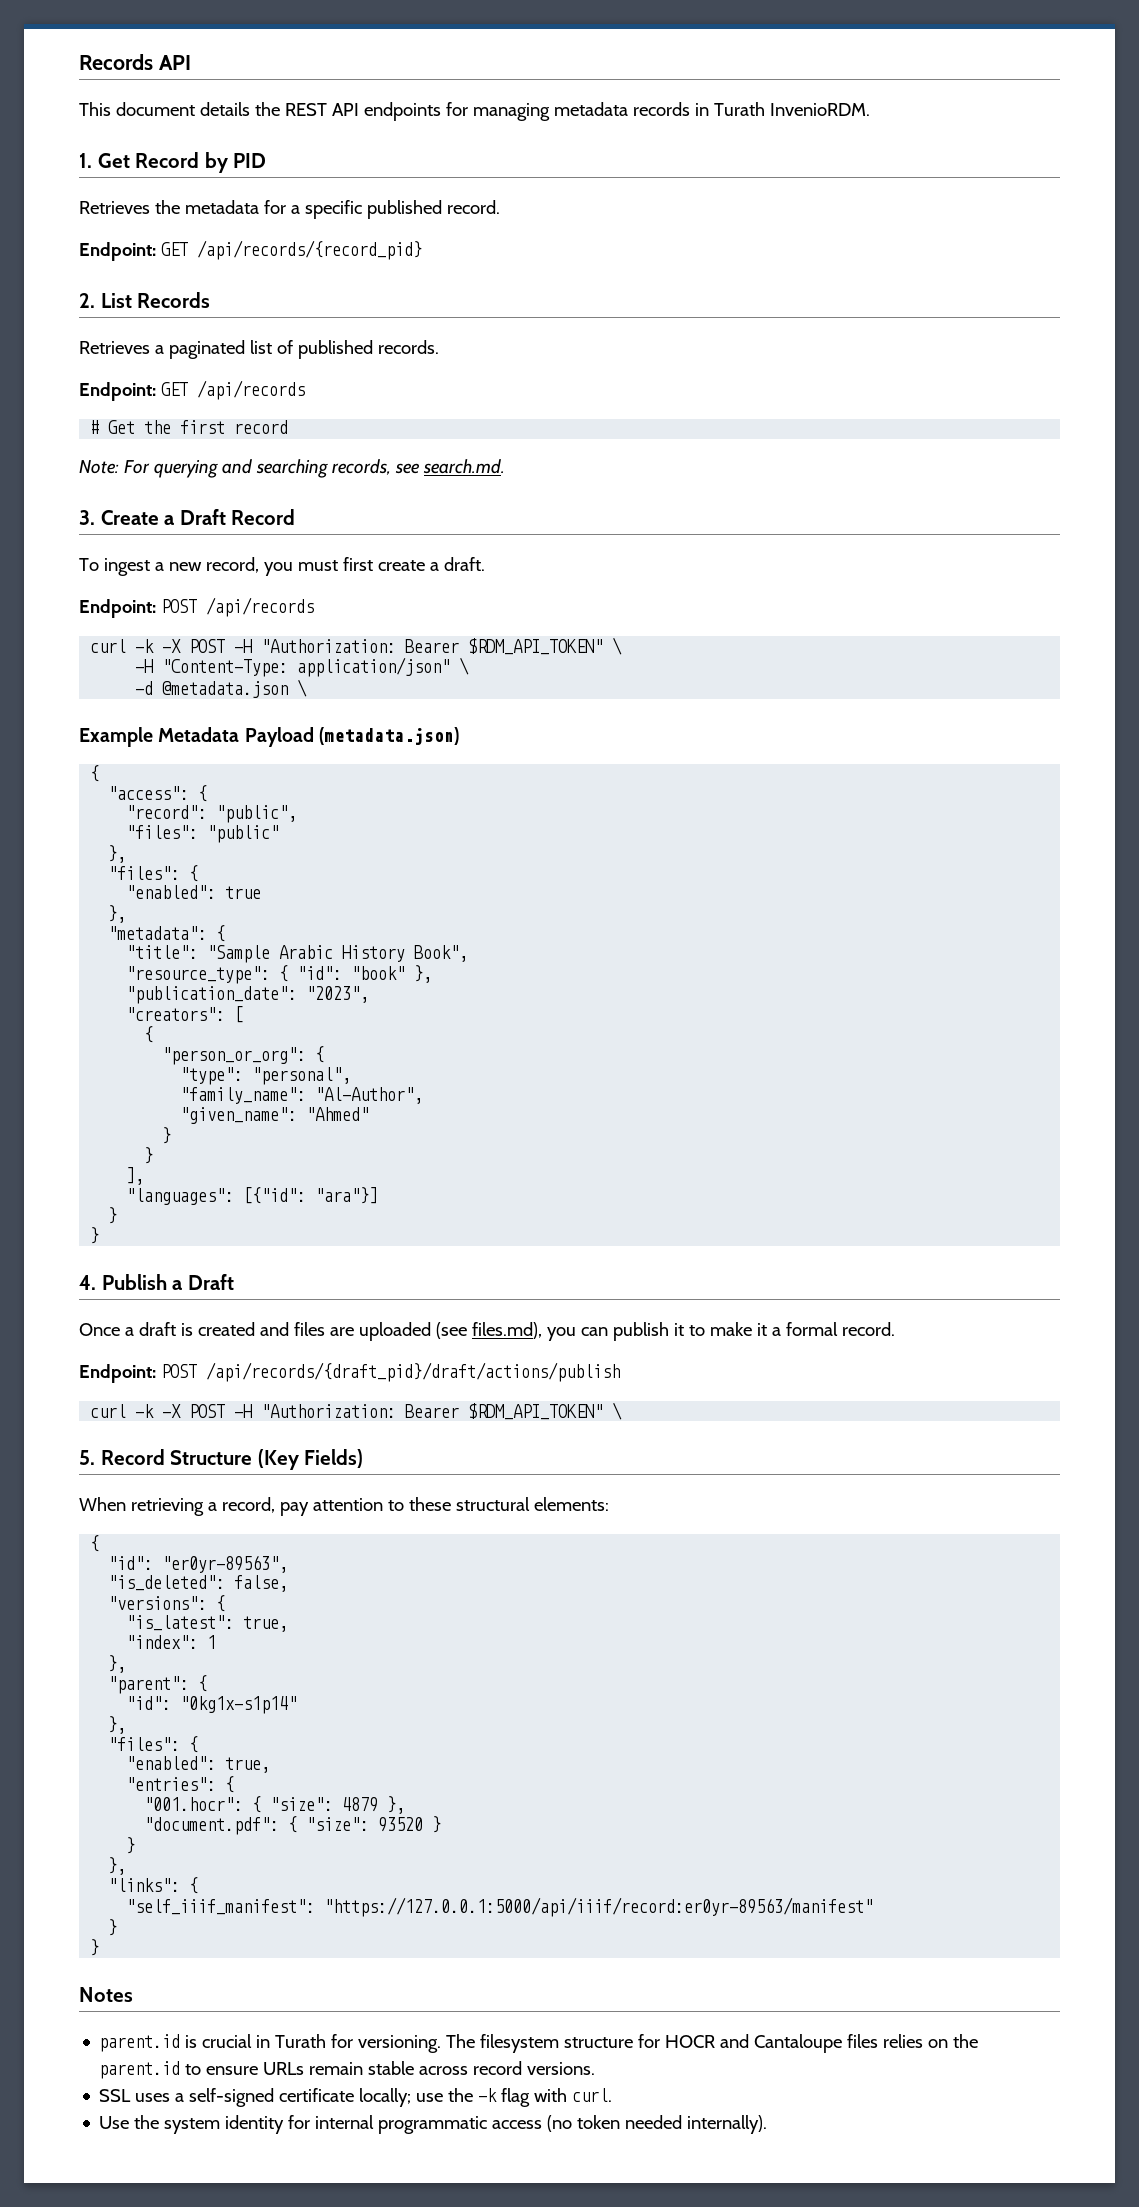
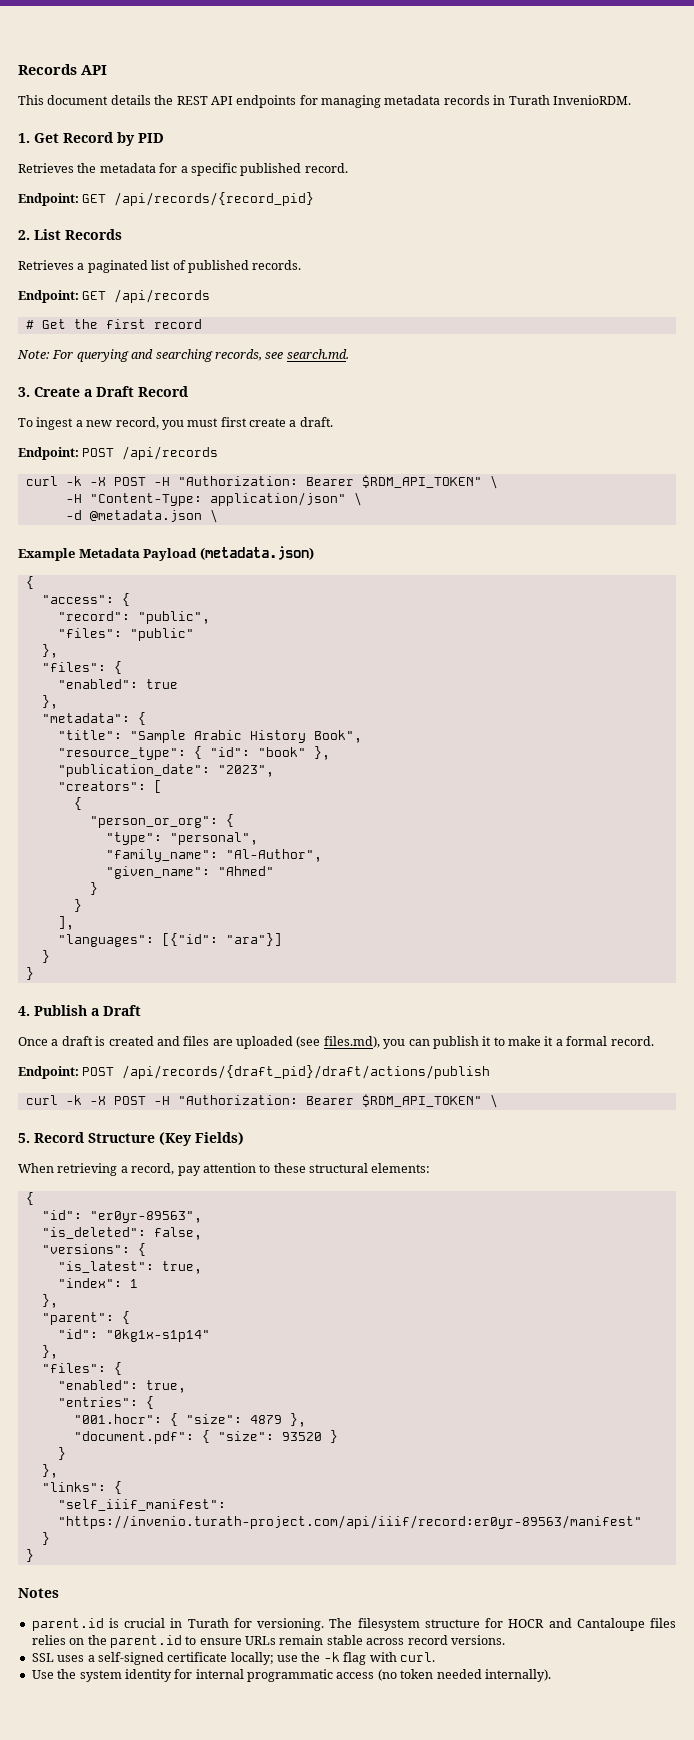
- "self_iiif_manifest": "https://127.0.0.1:5000/api/iiif/record:er0yr-89563/manifest"
+ "self_iiif_manifest": "https://invenio.turath-project.com/api/iiif/record:er0yr-89563/manifest"

